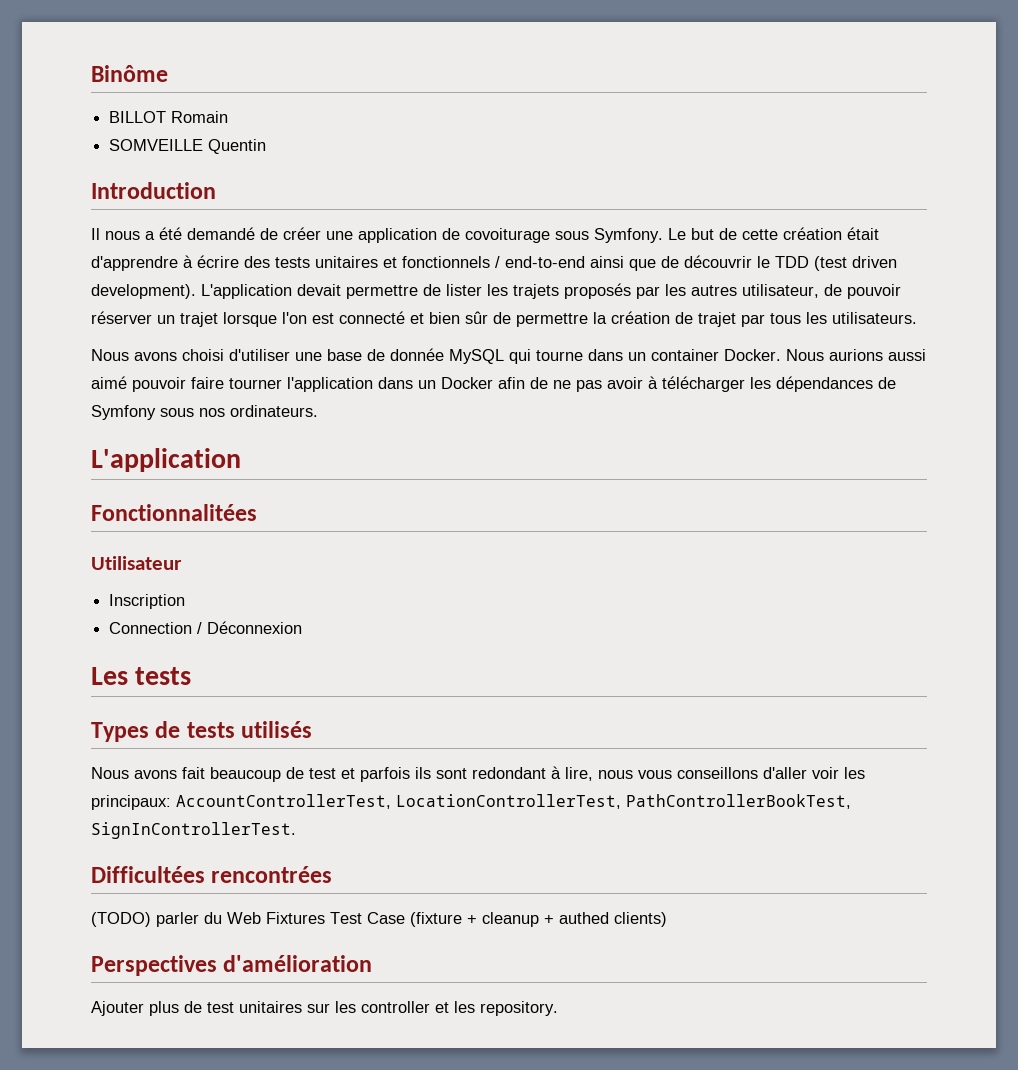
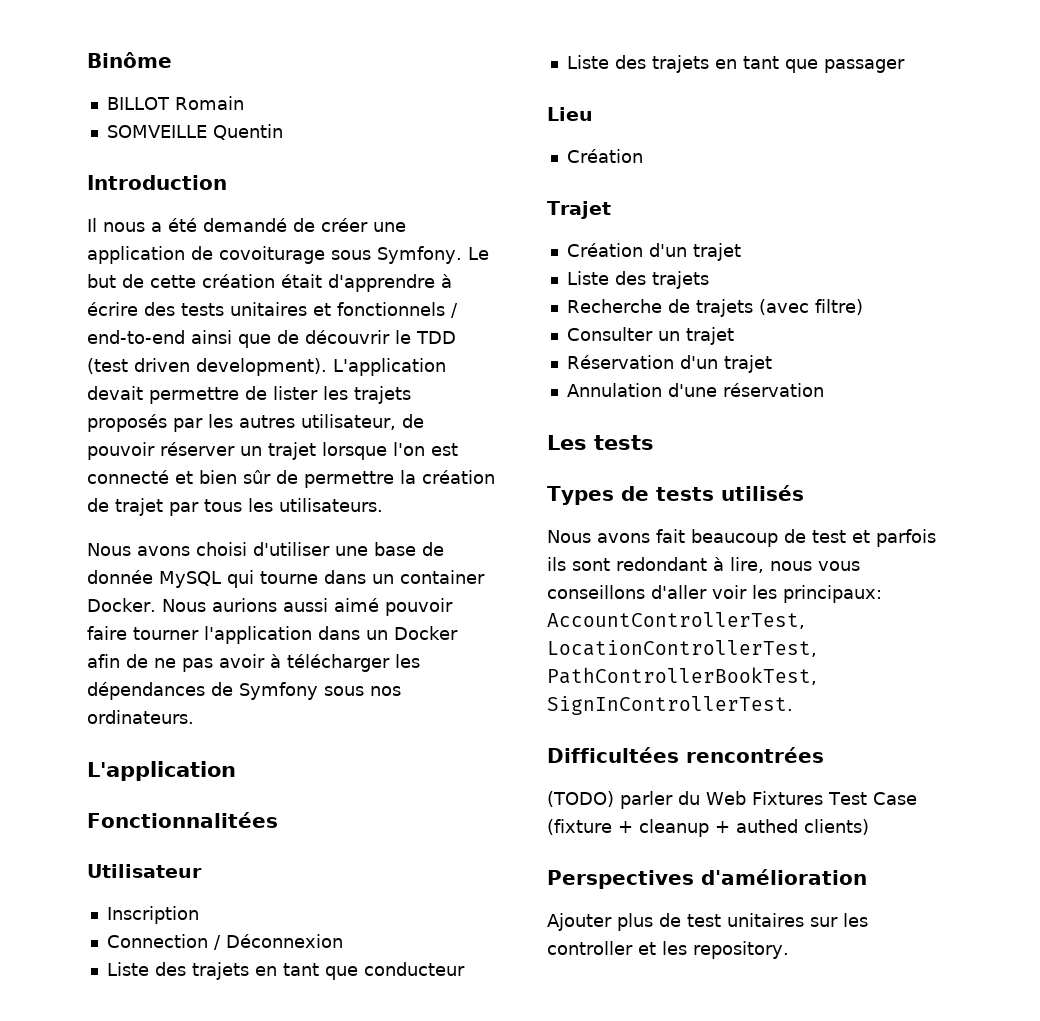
+ Liste des trajets en tant que conducteur
+ Liste des trajets en tant que passager
+ Lieu
+ Création
+ Trajet
+ Création d'un trajet
+ Liste des trajets
+ Recherche de trajets (avec filtre)
+ Consulter un trajet
+ Réservation d'un trajet
+ Annulation d'une réservation

